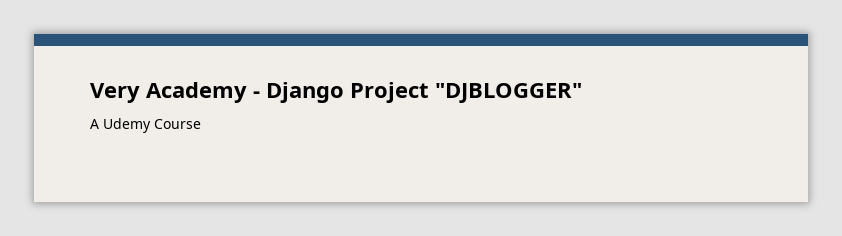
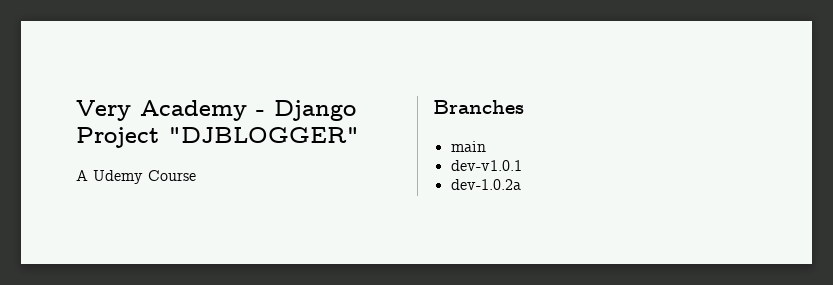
+ Branches
+ main
+ dev-v1.0.1
+ dev-1.0.2a

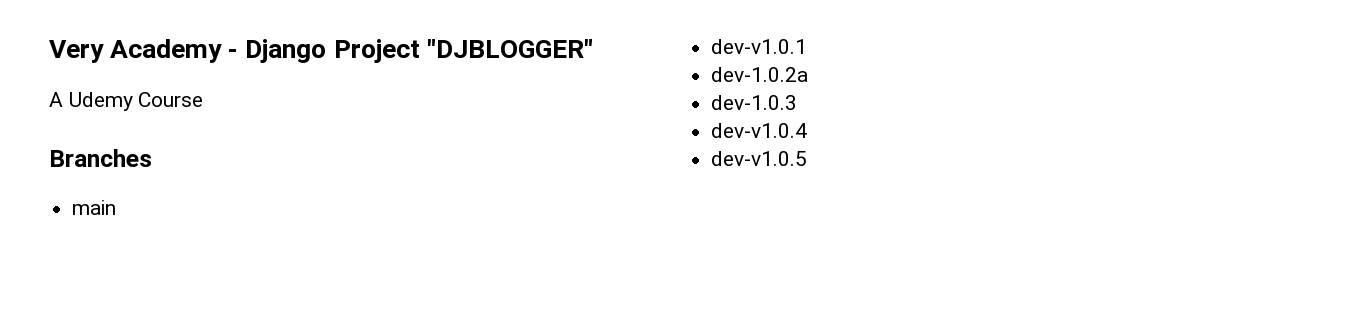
+ dev-1.0.3
+ dev-v1.0.4
+ dev-v1.0.5

